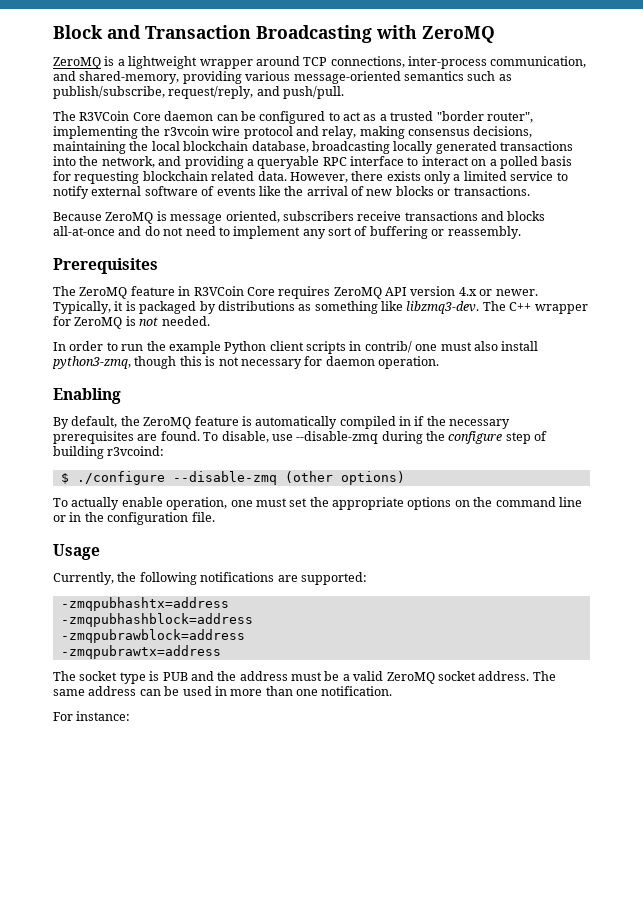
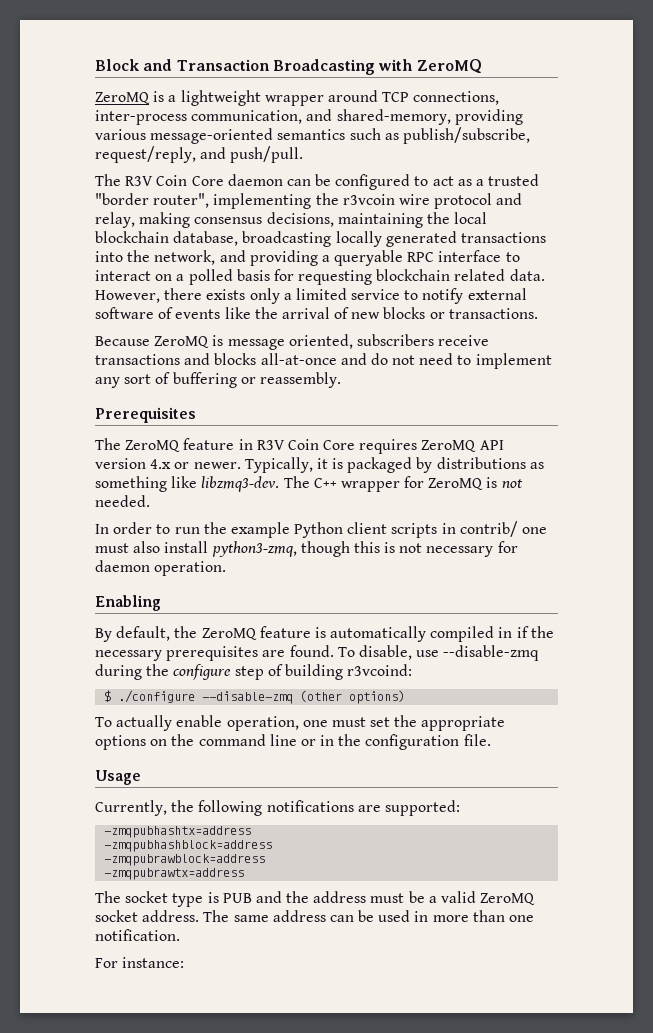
- The R3VCoin Core daemon can be configured to act as a trusted "border router", implementing the r3vcoin wire protocol and relay, making consensus decisions, maintaining the local blockchain database, broadcasting locally generated transactions into the network, and providing a queryable RPC interface to interact on a polled basis for requesting blockchain related data.
+ The R3V Coin Core daemon can be configured to act as a trusted "border router", implementing the r3vcoin wire protocol and relay, making consensus decisions, maintaining the local blockchain database, broadcasting locally generated transactions into the network, and providing a queryable RPC interface to interact on a polled basis for requesting blockchain related data.
- The ZeroMQ feature in R3VCoin Core requires ZeroMQ API version 4.x or newer.
+ The ZeroMQ feature in R3V Coin Core requires ZeroMQ API version 4.x or newer.

